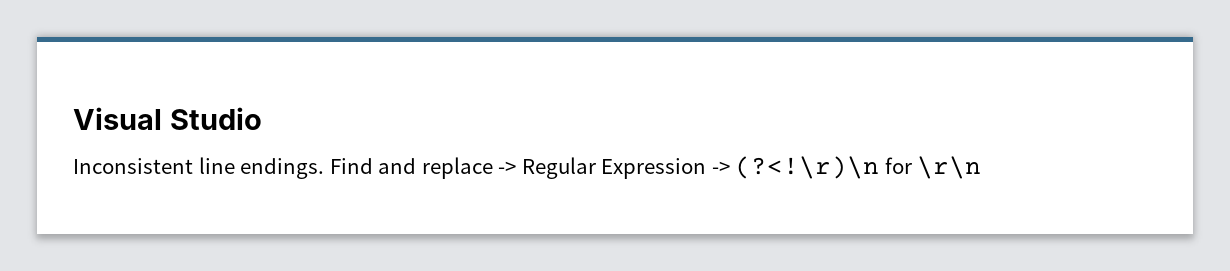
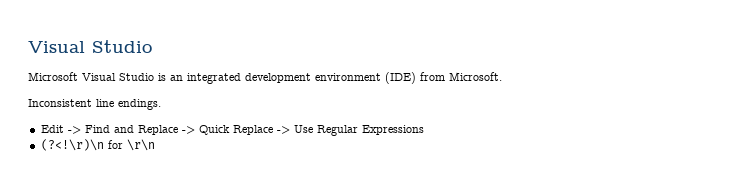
- Inconsistent line endings. Find and replace -> Regular Expression -> (?<!\r)\n for \r\n
+ Microsoft Visual Studio is an integrated development environment (IDE) from Microsoft.
+ Inconsistent line endings.
+ Edit -> Find and Replace -> Quick Replace -> Use Regular Expressions
+ (?<!\r)\n for \r\n

